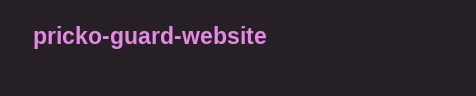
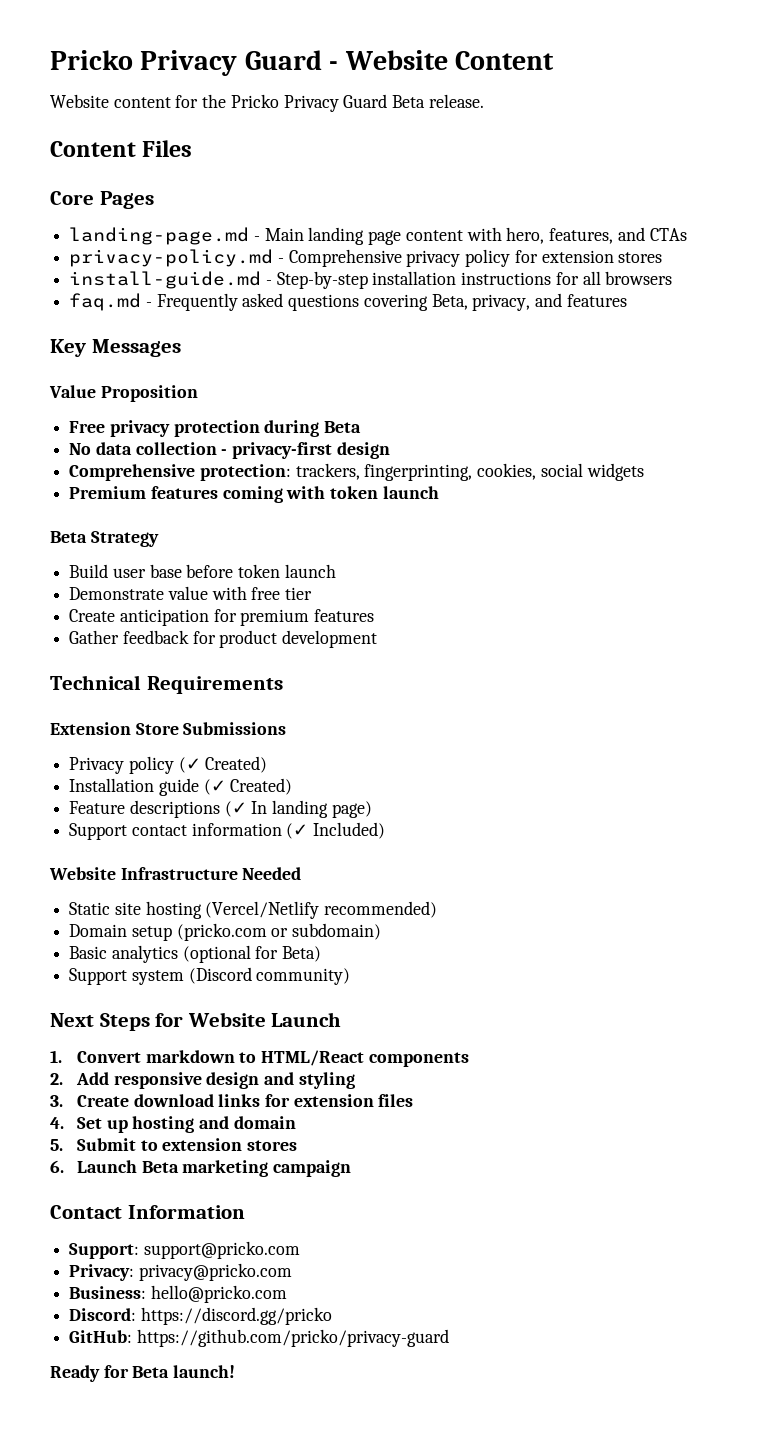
- pricko-guard-website
+ Pricko Privacy Guard - Website Content
+ Website content for the Pricko Privacy Guard Beta release.
+ Content Files
+ Core Pages
+ landing-page.md - Main landing page content with hero, features, and CTAs
+ privacy-policy.md - Comprehensive privacy policy for extension stores
+ install-guide.md - Step-by-step installation instructions for all browsers
+ faq.md - Frequently asked questions covering Beta, privacy, and features
+ Key Messages
+ Value Proposition
+ Free privacy protection during Beta
+ No data collection - privacy-first design
+ Comprehensive protection: trackers, fingerprinting, cookies, social widgets
+ Premium features coming with token launch
+ Beta Strategy
+ Build user base before token launch
+ Demonstrate value with free tier
+ Create anticipation for premium features
+ Gather feedback for product development
+ Technical Requirements
+ Extension Store Submissions
+ Privacy policy (✓ Created)
+ Installation guide (✓ Created)
+ Feature descriptions (✓ In landing page)
+ Support contact information (✓ Included)
+ Website Infrastructure Needed
+ Static site hosting (Vercel/Netlify recommended)
+ Domain setup (pricko.com or subdomain)
+ Basic analytics (optional for Beta)
+ Support system (Discord community)
+ Next Steps for Website Launch
+ 1. Convert markdown to HTML/React components
+ 2. Add responsive design and styling
+ 3. Create download links for extension files
+ 4. Set up hosting and domain
+ 5. Submit to extension stores
+ 6. Launch Beta marketing campaign
+ Contact Information
+ Support: support@pricko.com
+ Privacy: privacy@pricko.com
+ Business: hello@pricko.com
+ Discord: https://discord.gg/pricko
+ GitHub: https://github.com/pricko/privacy-guard
+ Ready for Beta launch!

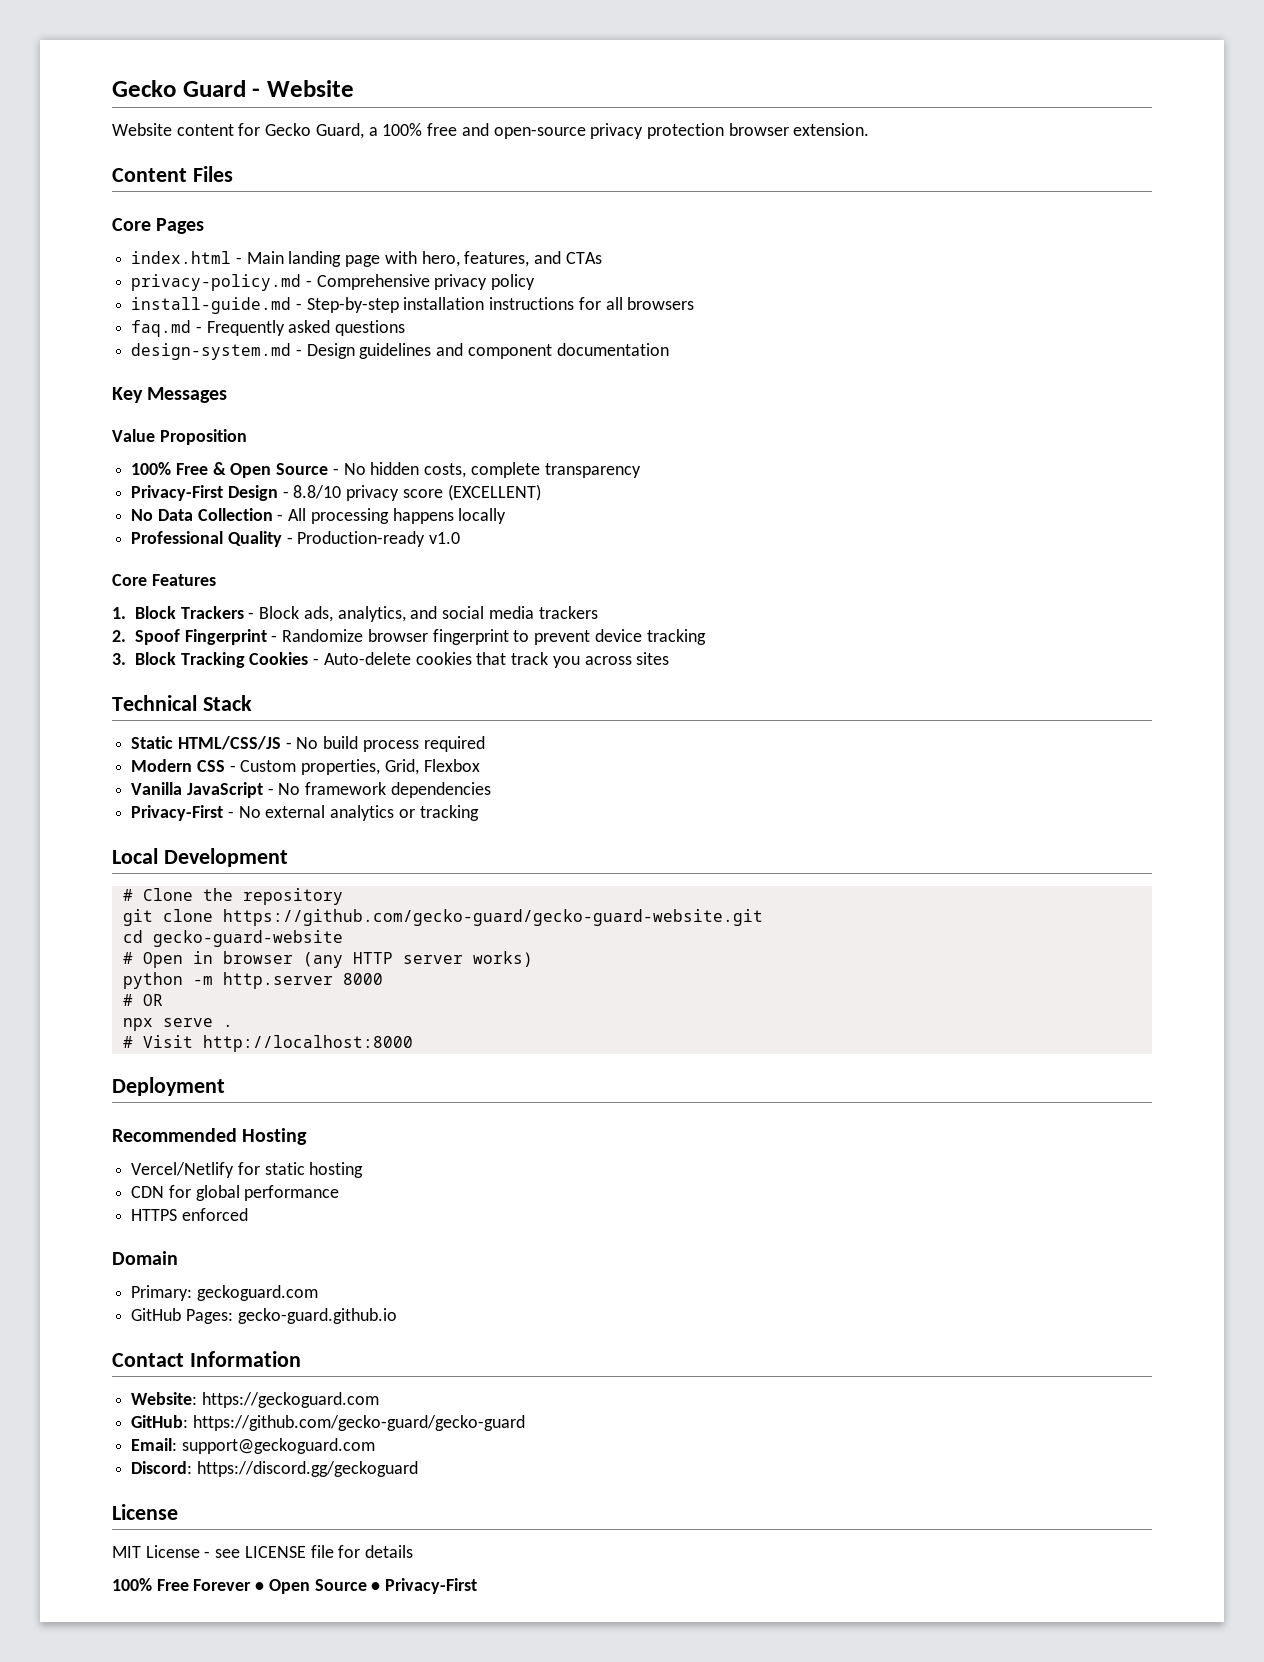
- Pricko Privacy Guard - Website Content
+ Gecko Guard - Website
- Website content for the Pricko Privacy Guard Beta release.
+ Website content for Gecko Guard, a 100% free and open-source privacy protection browser extension.
- landing-page.md - Main landing page content with hero, features, and CTAs
+ index.html - Main landing page with hero, features, and CTAs
- privacy-policy.md - Comprehensive privacy policy for extension stores
+ privacy-policy.md - Comprehensive privacy policy
- faq.md - Frequently asked questions covering Beta, privacy, and features
+ faq.md - Frequently asked questions
+ design-system.md - Design guidelines and component documentation
  Key Messages
  Value Proposition
- Free privacy protection during Beta
- No data collection - privacy-first design
- Comprehensive protection: trackers, fingerprinting, cookies, social widgets
- Premium features coming with token launch
- Beta Strategy
- Build user base before token launch
- Demonstrate value with free tier
- Create anticipation for premium features
- Gather feedback for product development
- Technical Requirements
- Extension Store Submissions
- Privacy policy (✓ Created)
- Installation guide (✓ Created)
- Feature descriptions (✓ In landing page)
- Support contact information (✓ Included)
- Website Infrastructure Needed
- Static site hosting (Vercel/Netlify recommended)
- Domain setup (pricko.com or subdomain)
- Basic analytics (optional for Beta)
- Support system (Discord community)
- Next Steps for Website Launch
- 1. Convert markdown to HTML/React components
- 2. Add responsive design and styling
- 3. Create download links for extension files
- 4. Set up hosting and domain
- 5. Submit to extension stores
- 6. Launch Beta marketing campaign
+ 100% Free & Open Source - No hidden costs, complete transparency
+ Privacy-First Design - 8.8/10 privacy score (EXCELLENT)
+ No Data Collection - All processing happens locally
+ Professional Quality - Production-ready v1.0
+ Core Features
+ 1. Block Trackers - Block ads, analytics, and social media trackers
+ 2. Spoof Fingerprint - Randomize browser fingerprint to prevent device tracking
+ 3. Block Tracking Cookies - Auto-delete cookies that track you across sites
+ Technical Stack
+ Static HTML/CSS/JS - No build process required
+ Modern CSS - Custom properties, Grid, Flexbox
+ Vanilla JavaScript - No framework dependencies
+ Privacy-First - No external analytics or tracking
+ Local Development
+ # Clone the repository
+ git clone https://github.com/gecko-guard/gecko-guard-website.git
+ cd gecko-guard-website
+ # Open in browser (any HTTP server works)
+ python -m http.server 8000
+ # OR
+ npx serve .
+ # Visit http://localhost:8000
+ Deployment
+ Recommended Hosting
+ Vercel/Netlify for static hosting
+ CDN for global performance
+ HTTPS enforced
+ Domain
+ Primary: geckoguard.com
+ GitHub Pages: gecko-guard.github.io
  Contact Information
- Support: support@pricko.com
- Privacy: privacy@pricko.com
- Business: hello@pricko.com
- Discord: https://discord.gg/pricko
- GitHub: https://github.com/pricko/privacy-guard
- Ready for Beta launch!
+ Website: https://geckoguard.com
+ GitHub: https://github.com/gecko-guard/gecko-guard
+ Email: support@geckoguard.com
+ Discord: https://discord.gg/geckoguard
+ License
+ MIT License - see LICENSE file for details
+ 100% Free Forever • Open Source • Privacy-First

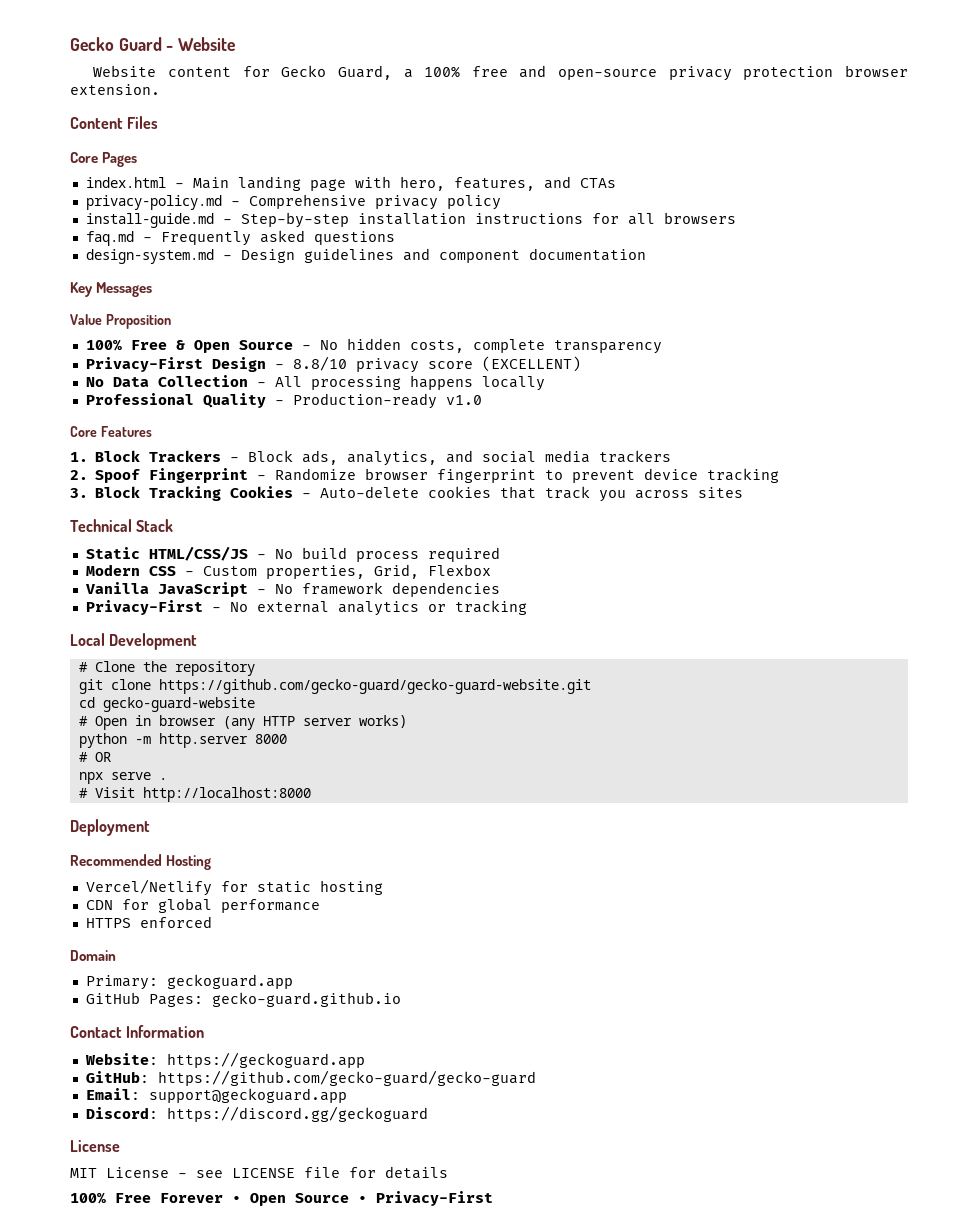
- Primary: geckoguard.com
+ Primary: geckoguard.app
- Website: https://geckoguard.com
+ Website: https://geckoguard.app
- Email: support@geckoguard.com
+ Email: support@geckoguard.app

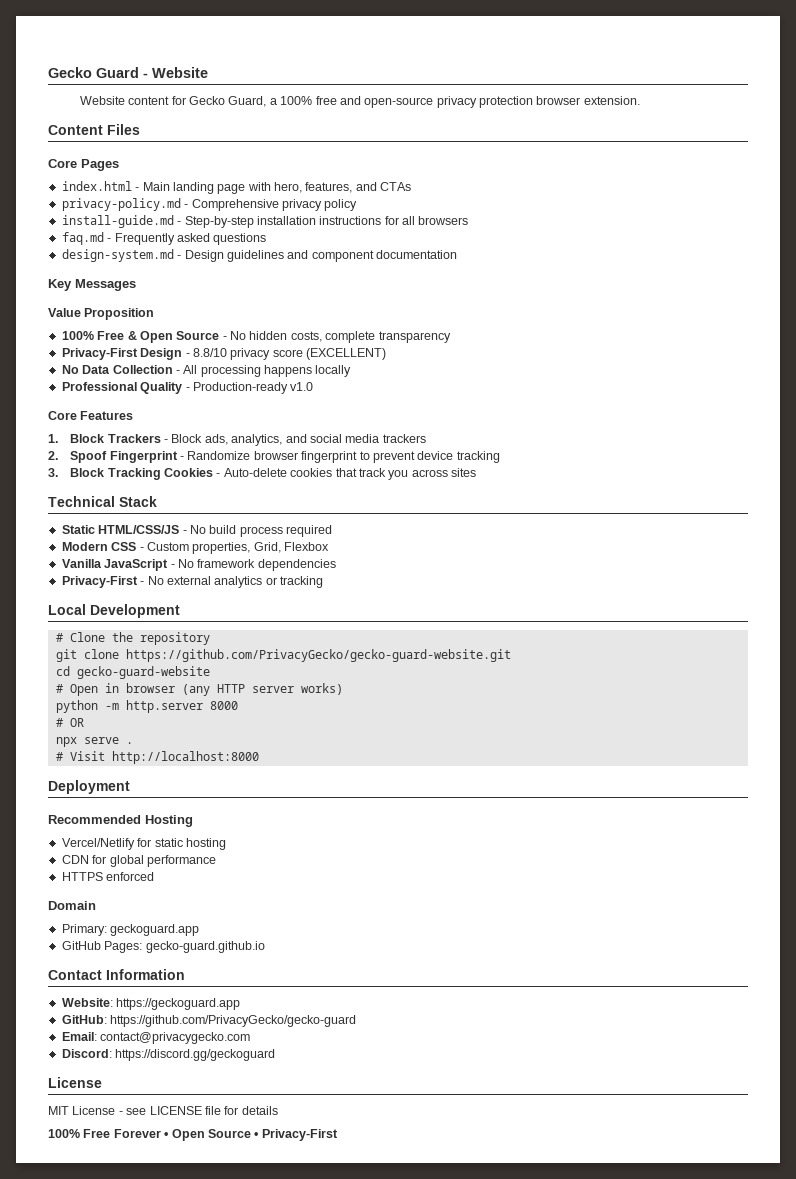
- git clone https://github.com/gecko-guard/gecko-guard-website.git
+ git clone https://github.com/PrivacyGecko/gecko-guard-website.git
- GitHub: https://github.com/gecko-guard/gecko-guard
+ GitHub: https://github.com/PrivacyGecko/gecko-guard
- Email: support@geckoguard.app
+ Email: contact@privacygecko.com

